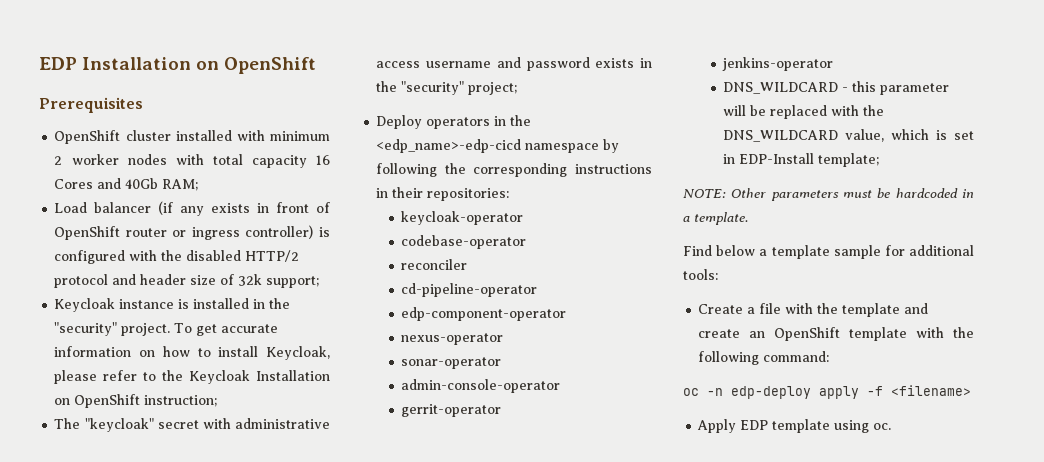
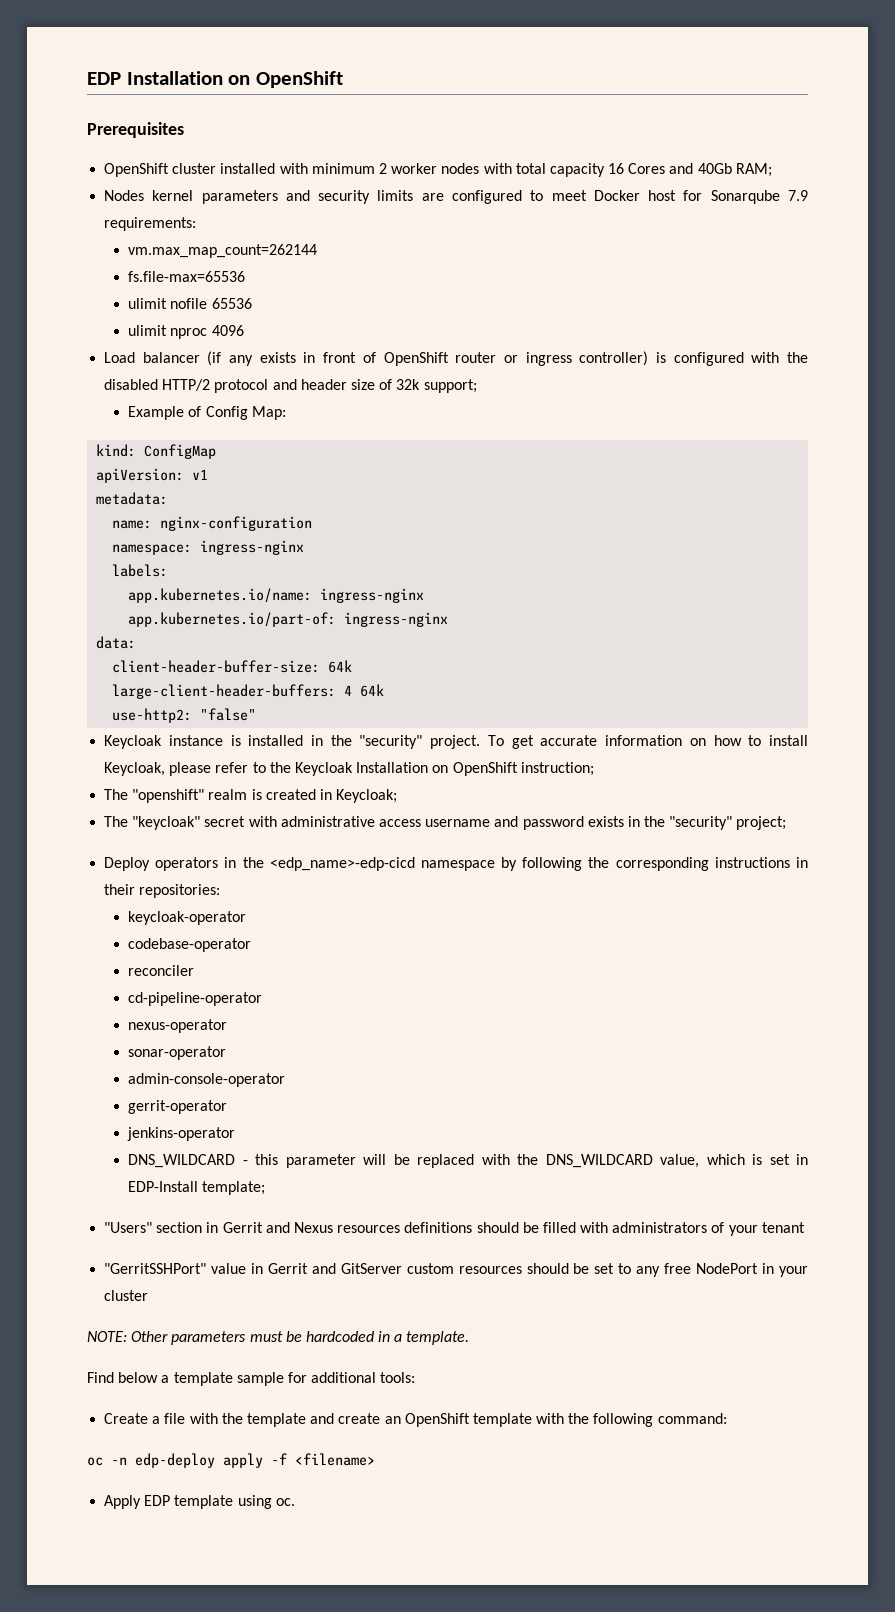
+ Nodes kernel parameters and security limits are configured to meet Docker host for Sonarqube 7.9 requirements:
+ vm.max_map_count=262144
+ fs.file-max=65536
+ ulimit nofile 65536
+ ulimit nproc 4096
+ Example of Config Map:
+ kind: ConfigMap
+ apiVersion: v1
+ metadata:
+ name: nginx-configuration
+ namespace: ingress-nginx
+ labels:
+ app.kubernetes.io/name: ingress-nginx
+ app.kubernetes.io/part-of: ingress-nginx
+ data:
+ client-header-buffer-size: 64k
+ large-client-header-buffers: 4 64k
+ use-http2: "false"
+ The "openshift" realm is created in Keycloak;
- edp-component-operator
+ "Users" section in Gerrit and Nexus resources definitions should be filled with administrators of your tenant
+ "GerritSSHPort" value in Gerrit and GitServer custom resources should be set to any free NodePort in your cluster

